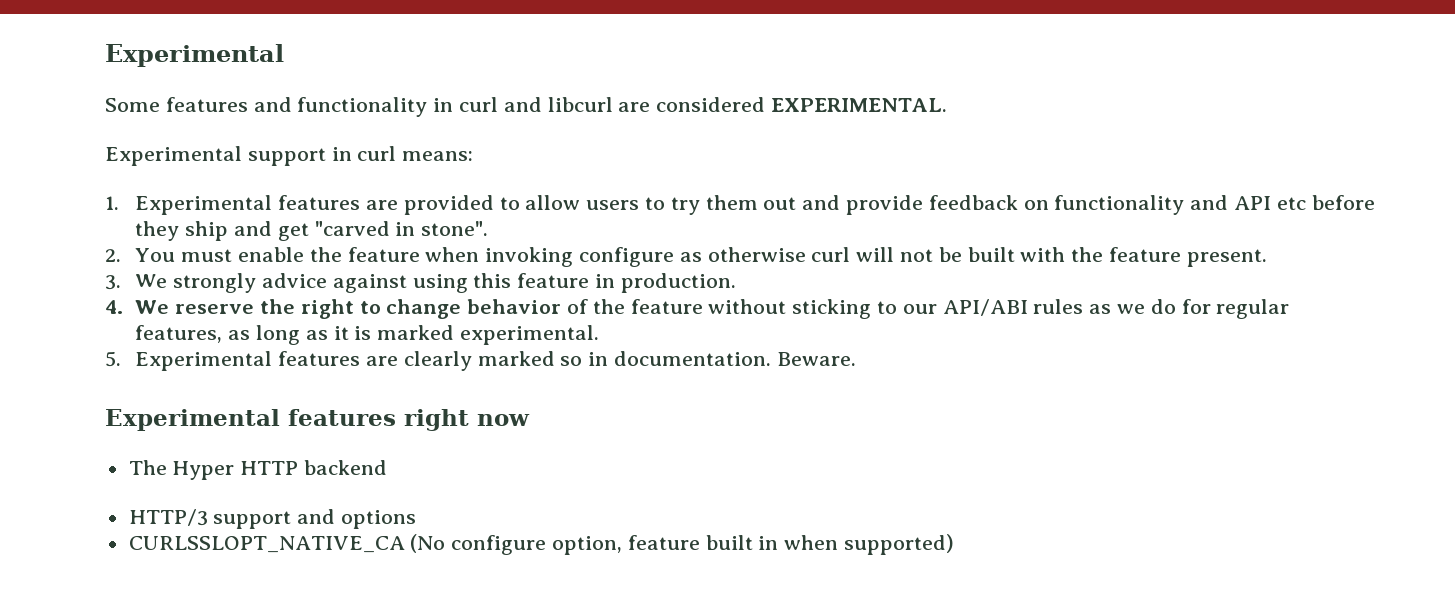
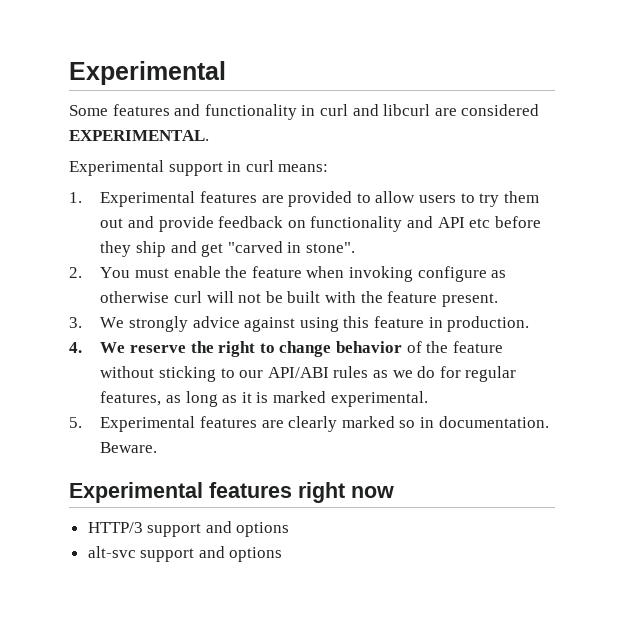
- The Hyper HTTP backend
- CURLSSLOPT_NATIVE_CA (No configure option, feature built in when supported)
+ alt-svc support and options

